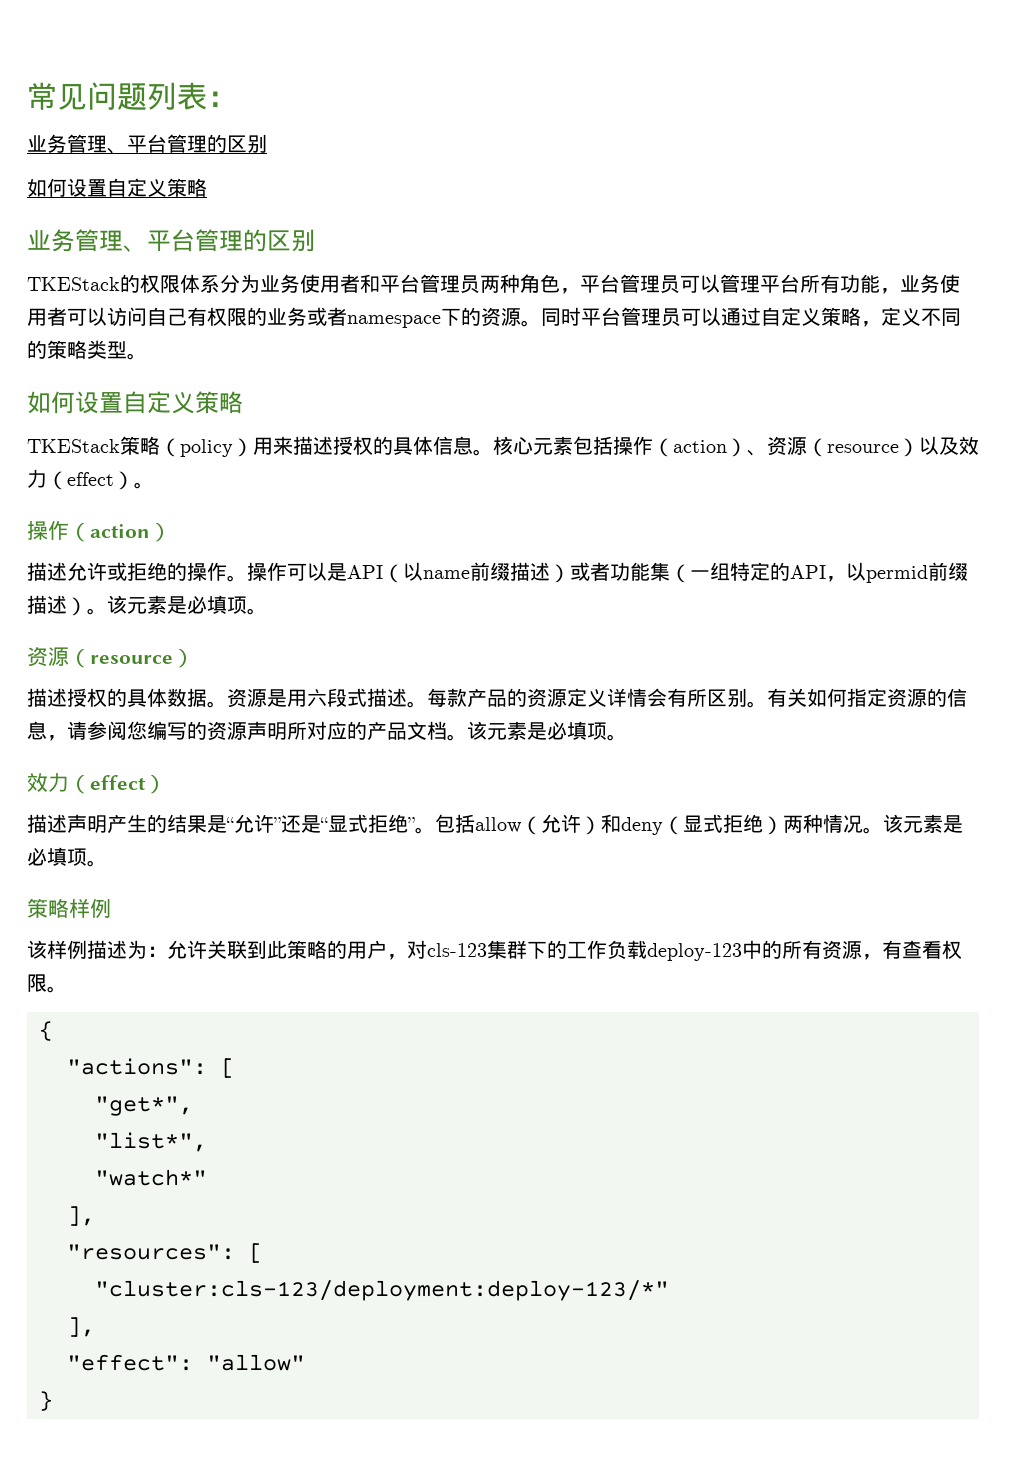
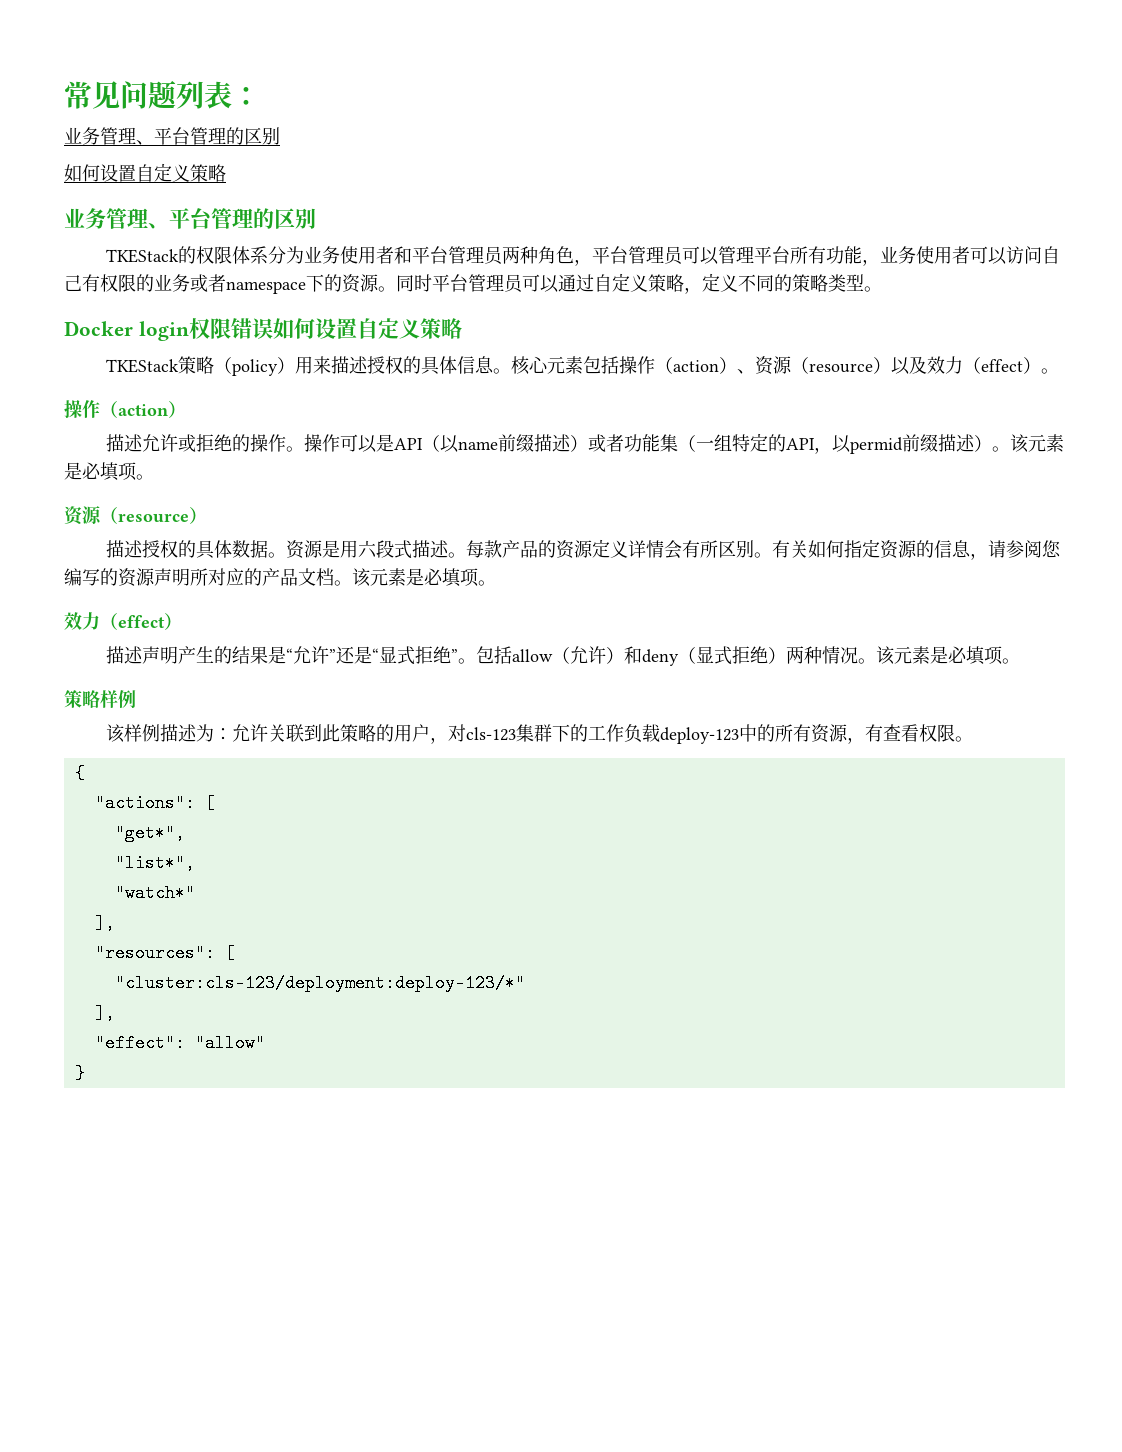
  同时平台管理员可以通过自定义策略，定义不同的策略类型。
- 如何设置自定义策略
+ Docker login权限错误如何设置自定义策略

